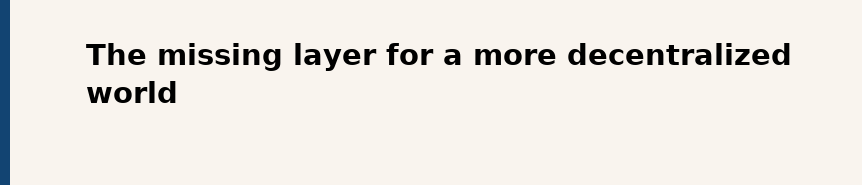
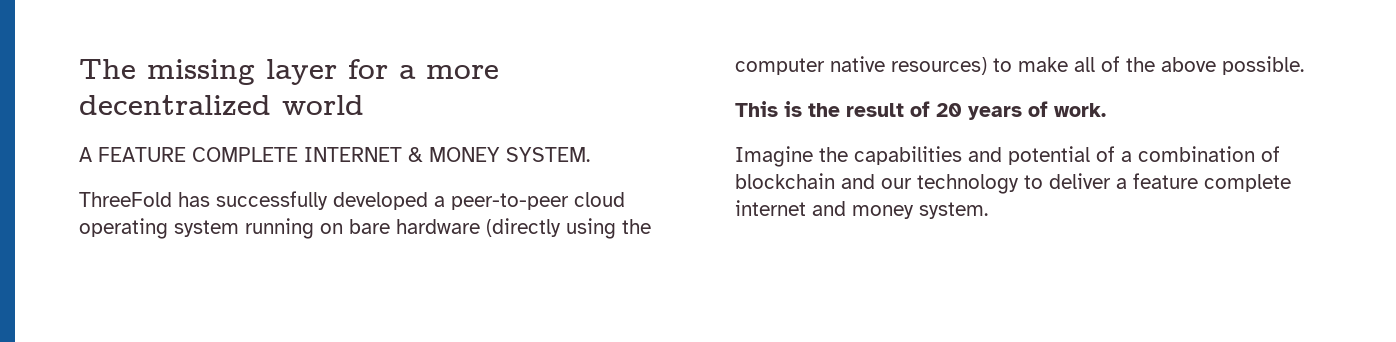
+ A FEATURE COMPLETE INTERNET & MONEY SYSTEM.
+ ThreeFold has successfully developed a peer-to-peer cloud operating system running on bare hardware (directly using the computer native resources) to make all of the above possible.
+ This is the result of 20 years of work.
+ Imagine the capabilities and potential of a combination of blockchain and our technology to deliver a feature complete internet and money system.

